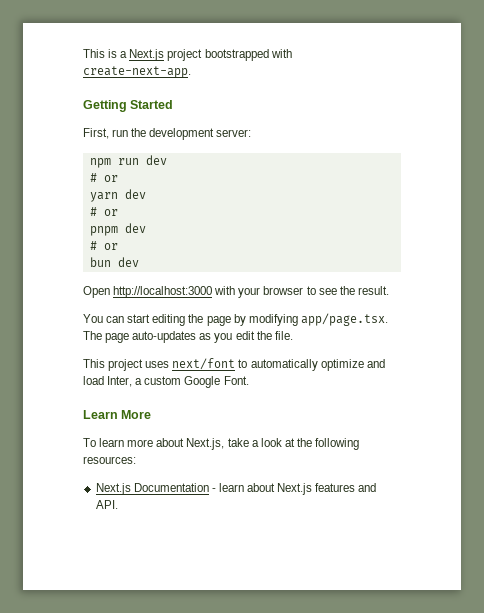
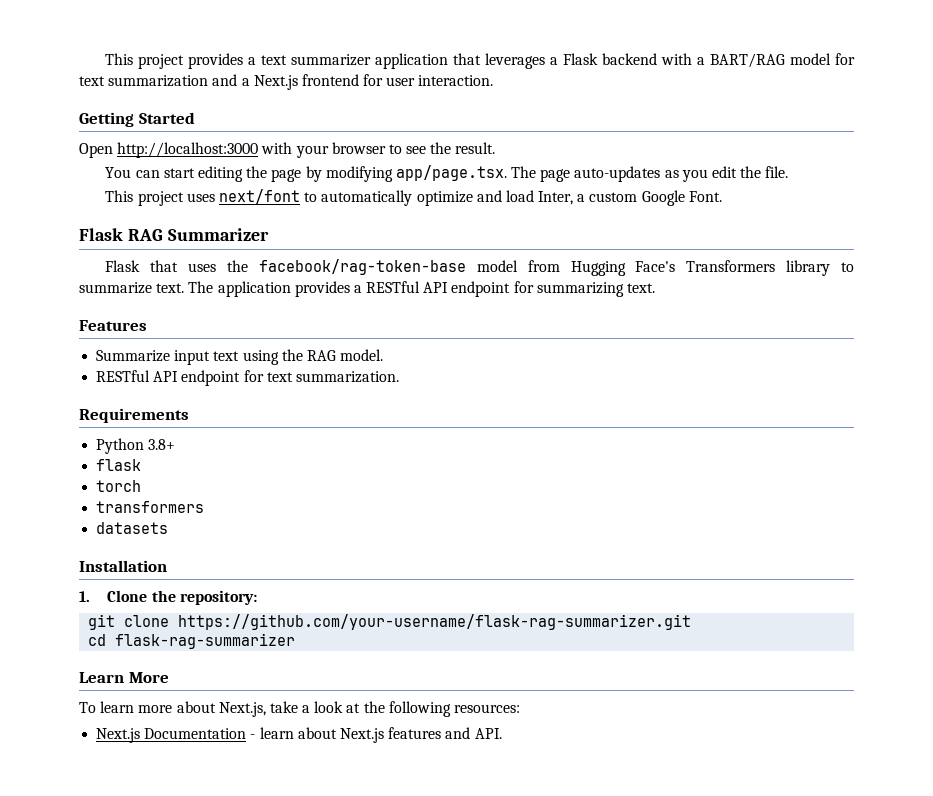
- This is a Next.js project bootstrapped with create-next-app.
+ This project provides a text summarizer application that leverages a Flask backend with a BART/RAG model for text summarization and a Next.js frontend for user interaction.
  Getting Started
- First, run the development server:
- npm run dev
- # or
- yarn dev
- # or
- pnpm dev
- # or
- bun dev
+ Flask RAG Summarizer
+ Flask that uses the facebook/rag-token-base model from Hugging Face's Transformers library to summarize text. The application provides a RESTful API endpoint for summarizing text.
+ Features
+ Summarize input text using the RAG model.
+ RESTful API endpoint for text summarization.
+ Requirements
+ Python 3.8+
+ flask
+ torch
+ transformers
+ datasets
+ Installation
+ 1. Clone the repository:
+ git clone https://github.com/your-username/flask-rag-summarizer.git
+ cd flask-rag-summarizer

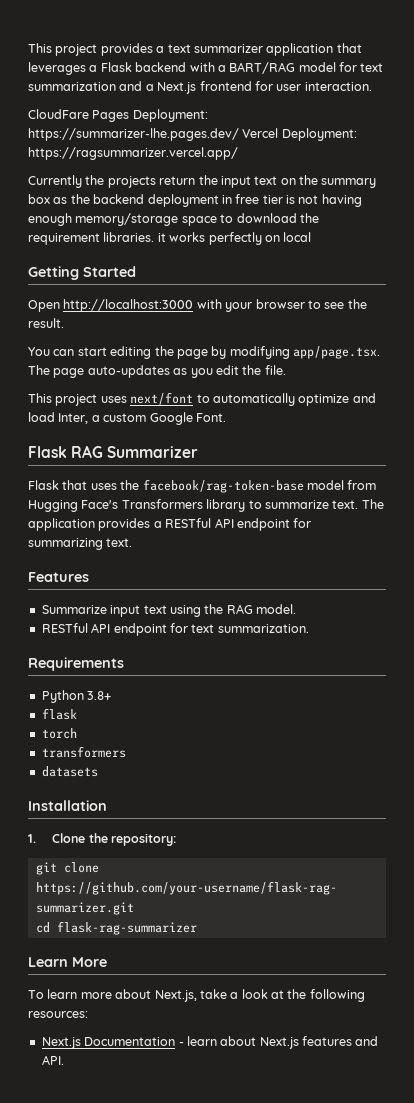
+ CloudFare Pages Deployment: https://summarizer-lhe.pages.dev/ Vercel Deployment: https://ragsummarizer.vercel.app/
+ Currently the projects return the input text on the summary box as the backend deployment in free tier is not having enough memory/storage space to download the requirement libraries. it works perfectly on local

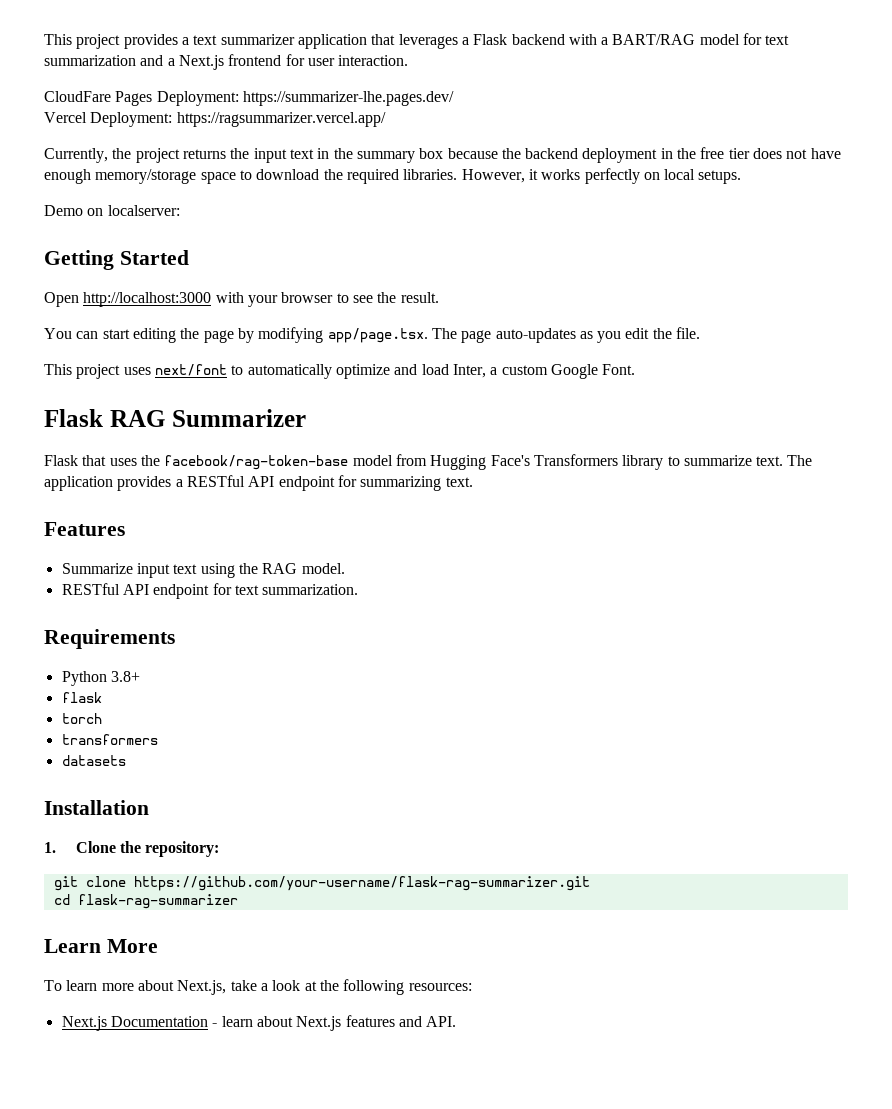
- CloudFare Pages Deployment: https://summarizer-lhe.pages.dev/ Vercel Deployment: https://ragsummarizer.vercel.app/
+ CloudFare Pages Deployment: https://summarizer-lhe.pages.dev/
+ Vercel Deployment: https://ragsummarizer.vercel.app/
- Currently the projects return the input text on the summary box as the backend deployment in free tier is not having enough memory/storage space to download the requirement libraries. it works perfectly on local
+ Currently, the project returns the input text in the summary box because the backend deployment in the free tier does not have enough memory/storage space to download the required libraries. However, it works perfectly on local setups.
+ Demo on localserver:

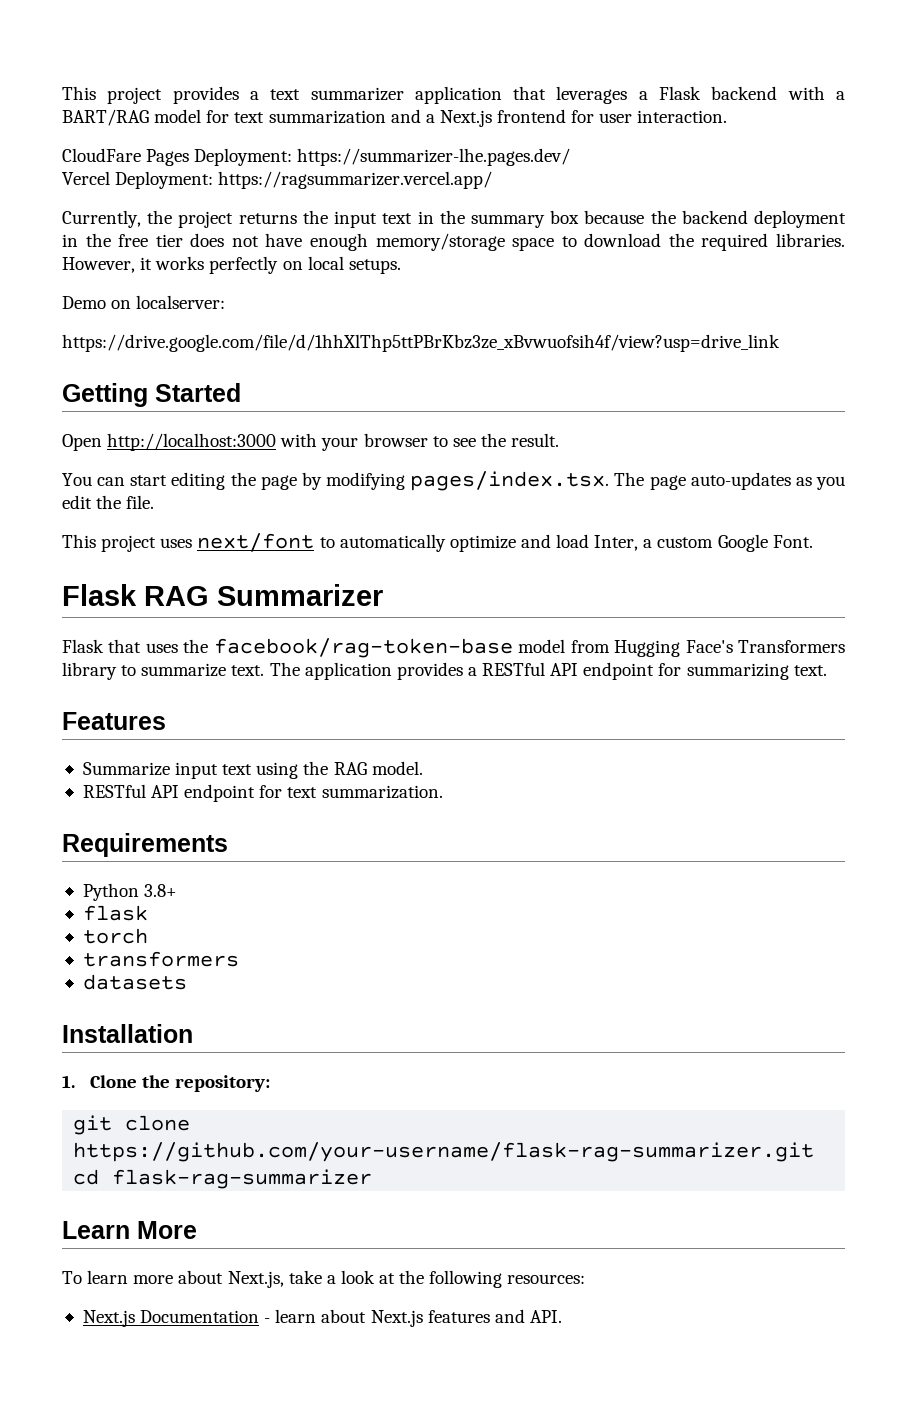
+ https://drive.google.com/file/d/1hhXlThp5ttPBrKbz3ze_xBvwuofsih4f/view?usp=drive_link
- You can start editing the page by modifying app/page.tsx. The page auto-updates as you edit the file.
+ You can start editing the page by modifying pages/index.tsx. The page auto-updates as you edit the file.

